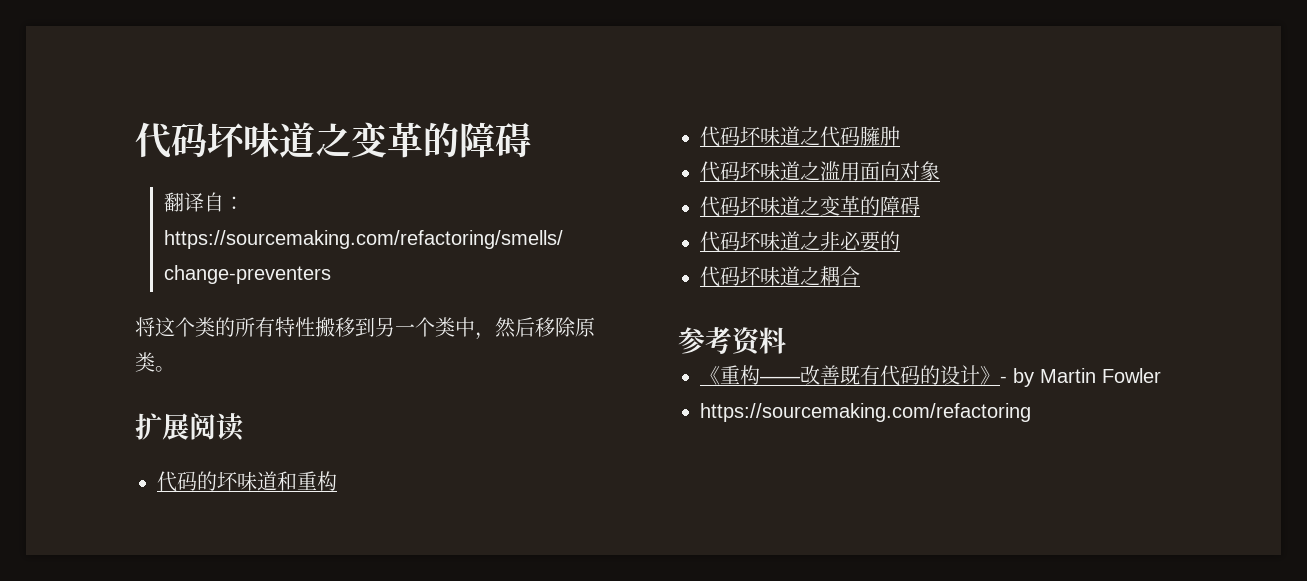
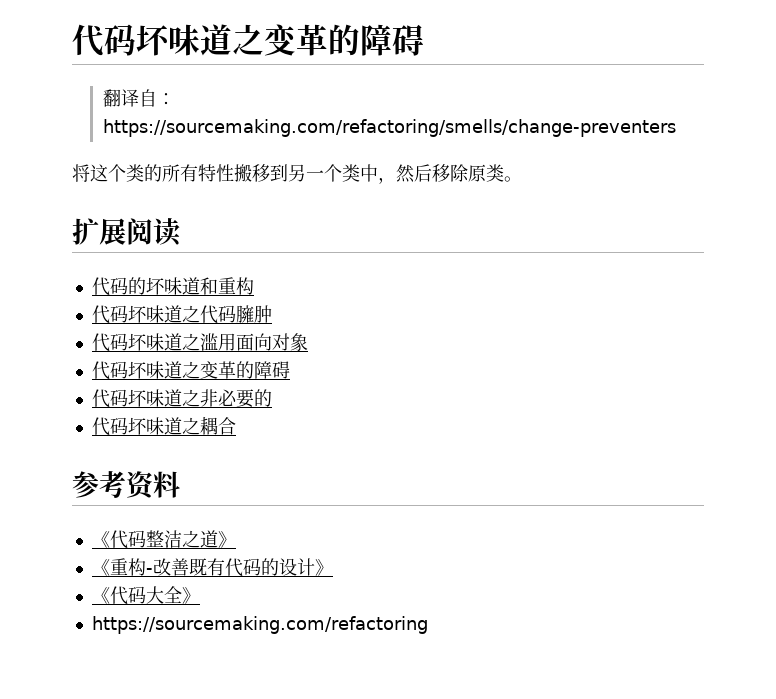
+ 《代码整洁之道》
- 《重构——改善既有代码的设计》- by Martin Fowler
+ 《重构-改善既有代码的设计》
+ 《代码大全》

